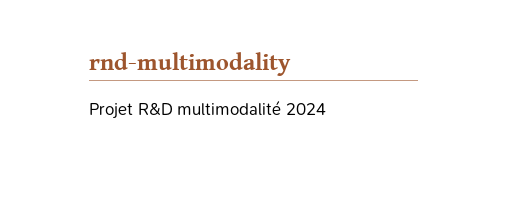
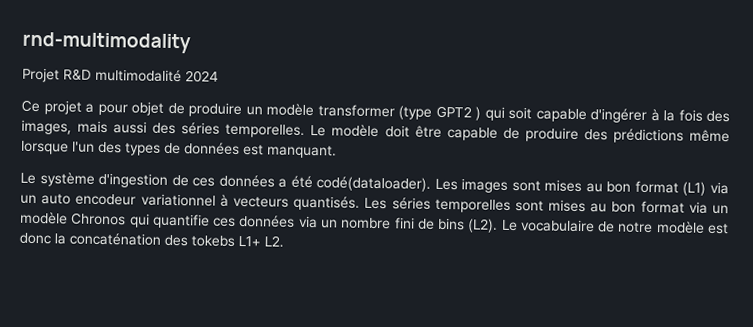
+ Ce projet a pour objet de produire un modèle transformer (type GPT2 ) qui soit capable d'ingérer à la fois des images, mais aussi des séries temporelles. Le modèle doit être capable de produire des prédictions même lorsque l'un des types de données est manquant.
+ Le système d'ingestion de ces données a été codé(dataloader). Les images sont mises au bon format (L1) via un auto encodeur variationnel à vecteurs quantisés. Les séries temporelles sont mises au bon format via un modèle Chronos qui quantifie ces données via un nombre fini de bins (L2). Le vocabulaire de notre modèle est donc la concaténation des tokebs L1+ L2.

